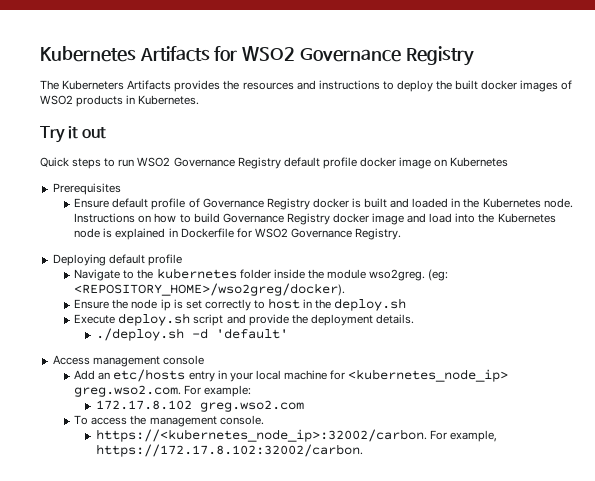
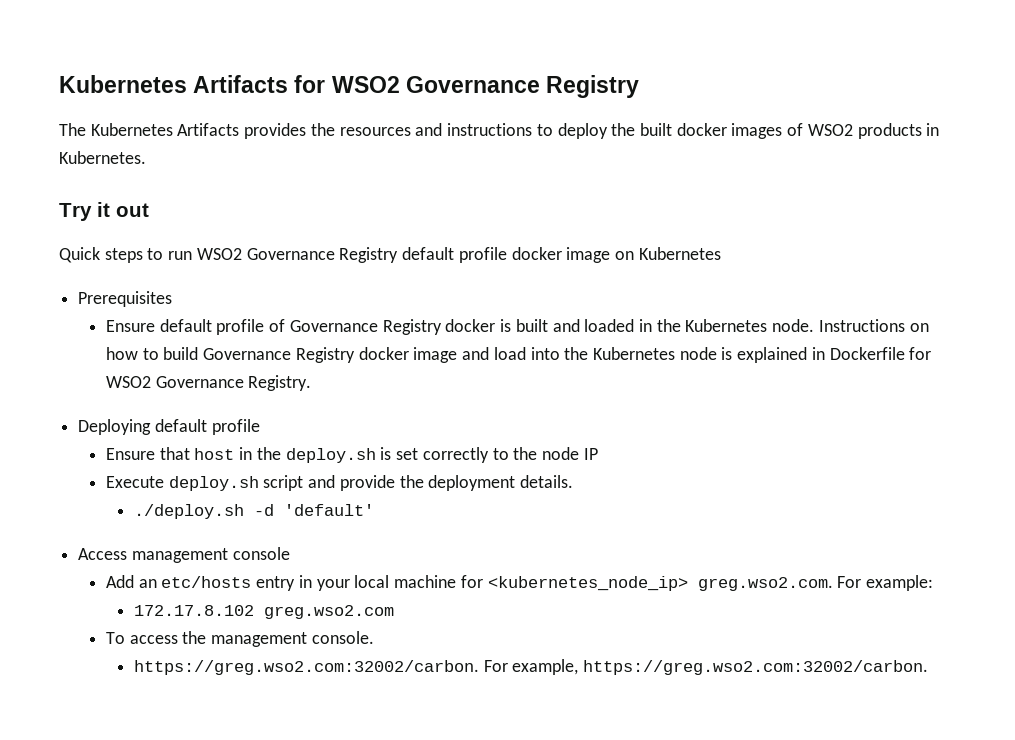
- The Kuberneters Artifacts provides the resources and instructions to deploy the built docker images of WSO2 products in Kubernetes.
+ The Kubernetes Artifacts provides the resources and instructions to deploy the built docker images of WSO2 products in Kubernetes.
- Navigate to the kubernetes folder inside the module wso2greg. (eg: <REPOSITORY_HOME>/wso2greg/docker).
- Ensure the node ip is set correctly to host in the deploy.sh
+ Ensure that host in the deploy.sh is set correctly to the node IP
- https://<kubernetes_node_ip>:32002/carbon. For example, https://172.17.8.102:32002/carbon.
+ https://greg.wso2.com:32002/carbon. For example, https://greg.wso2.com:32002/carbon.

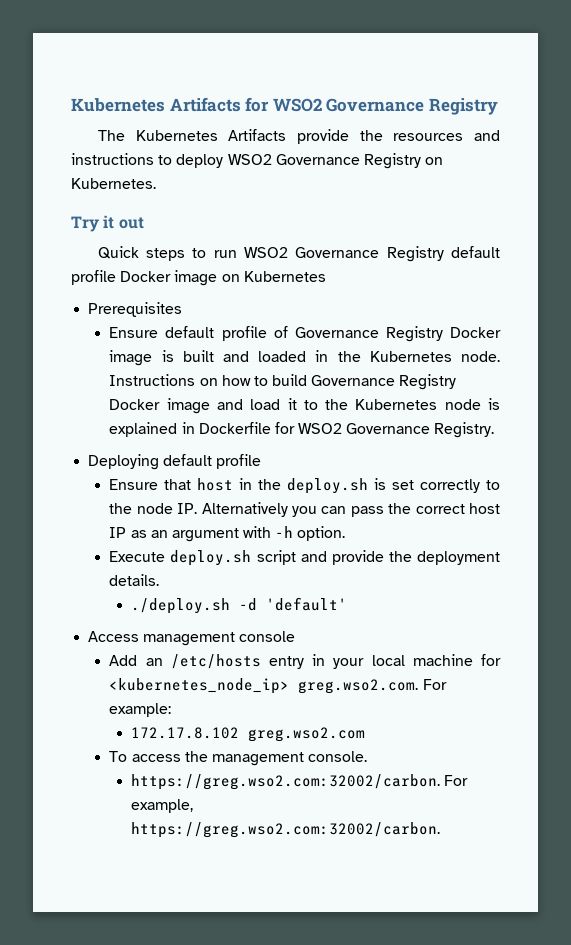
- The Kubernetes Artifacts provides the resources and instructions to deploy the built docker images of WSO2 products in Kubernetes.
+ The Kubernetes Artifacts provide the resources and instructions to deploy WSO2 Governance Registry on Kubernetes.
- Quick steps to run WSO2 Governance Registry default profile docker image on Kubernetes
+ Quick steps to run WSO2 Governance Registry default profile Docker image on Kubernetes
- Ensure default profile of Governance Registry docker is built and loaded in the Kubernetes node.
+ Ensure default profile of Governance Registry Docker image is built and loaded in the Kubernetes node.
- Instructions on how to build Governance Registry docker image and load into the Kubernetes node is explained in Dockerfile for WSO2 Governance Registry.
+ Instructions on how to build Governance Registry Docker image and load it to the Kubernetes node is explained in Dockerfile for WSO2 Governance Registry.
- Ensure that host in the deploy.sh is set correctly to the node IP
+ Ensure that host in the deploy.sh is set correctly to the node IP. Alternatively you can pass the correct host IP as an argument with -h option.
- Add an etc/hosts entry in your local machine for <kubernetes_node_ip> greg.wso2.com. For example:
+ Add an /etc/hosts entry in your local machine for <kubernetes_node_ip> greg.wso2.com. For example:

